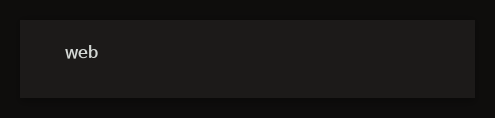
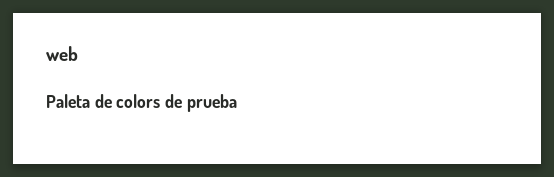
+ Paleta de colors de prueba

